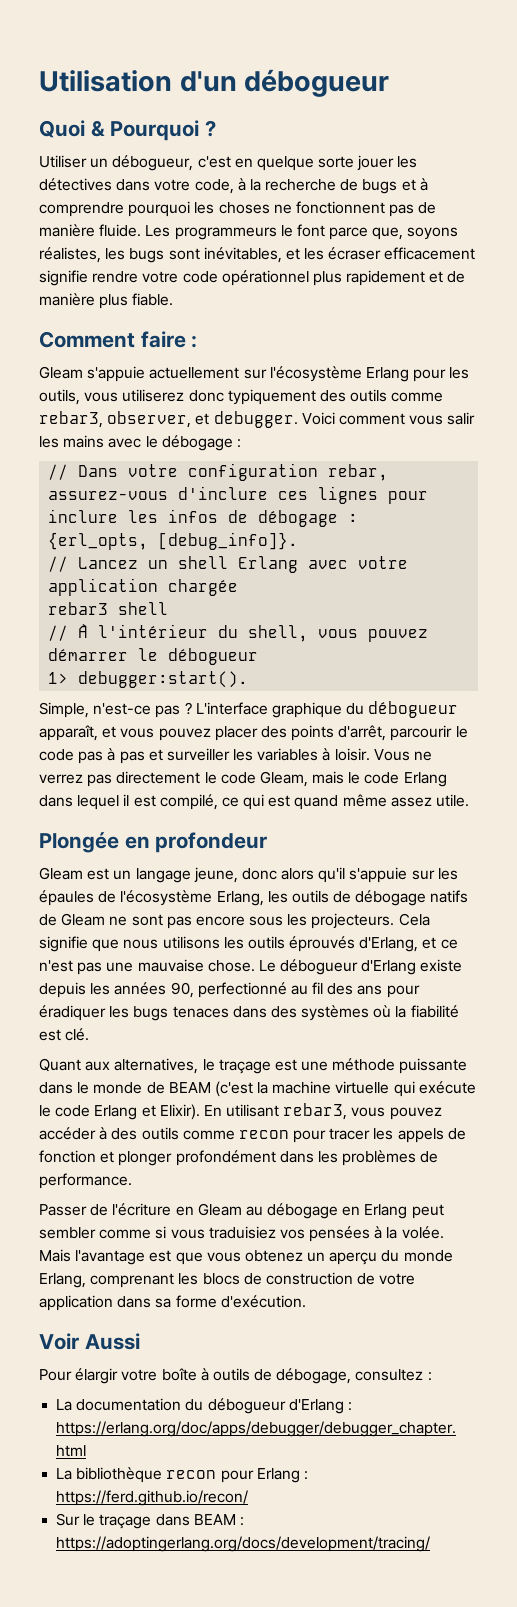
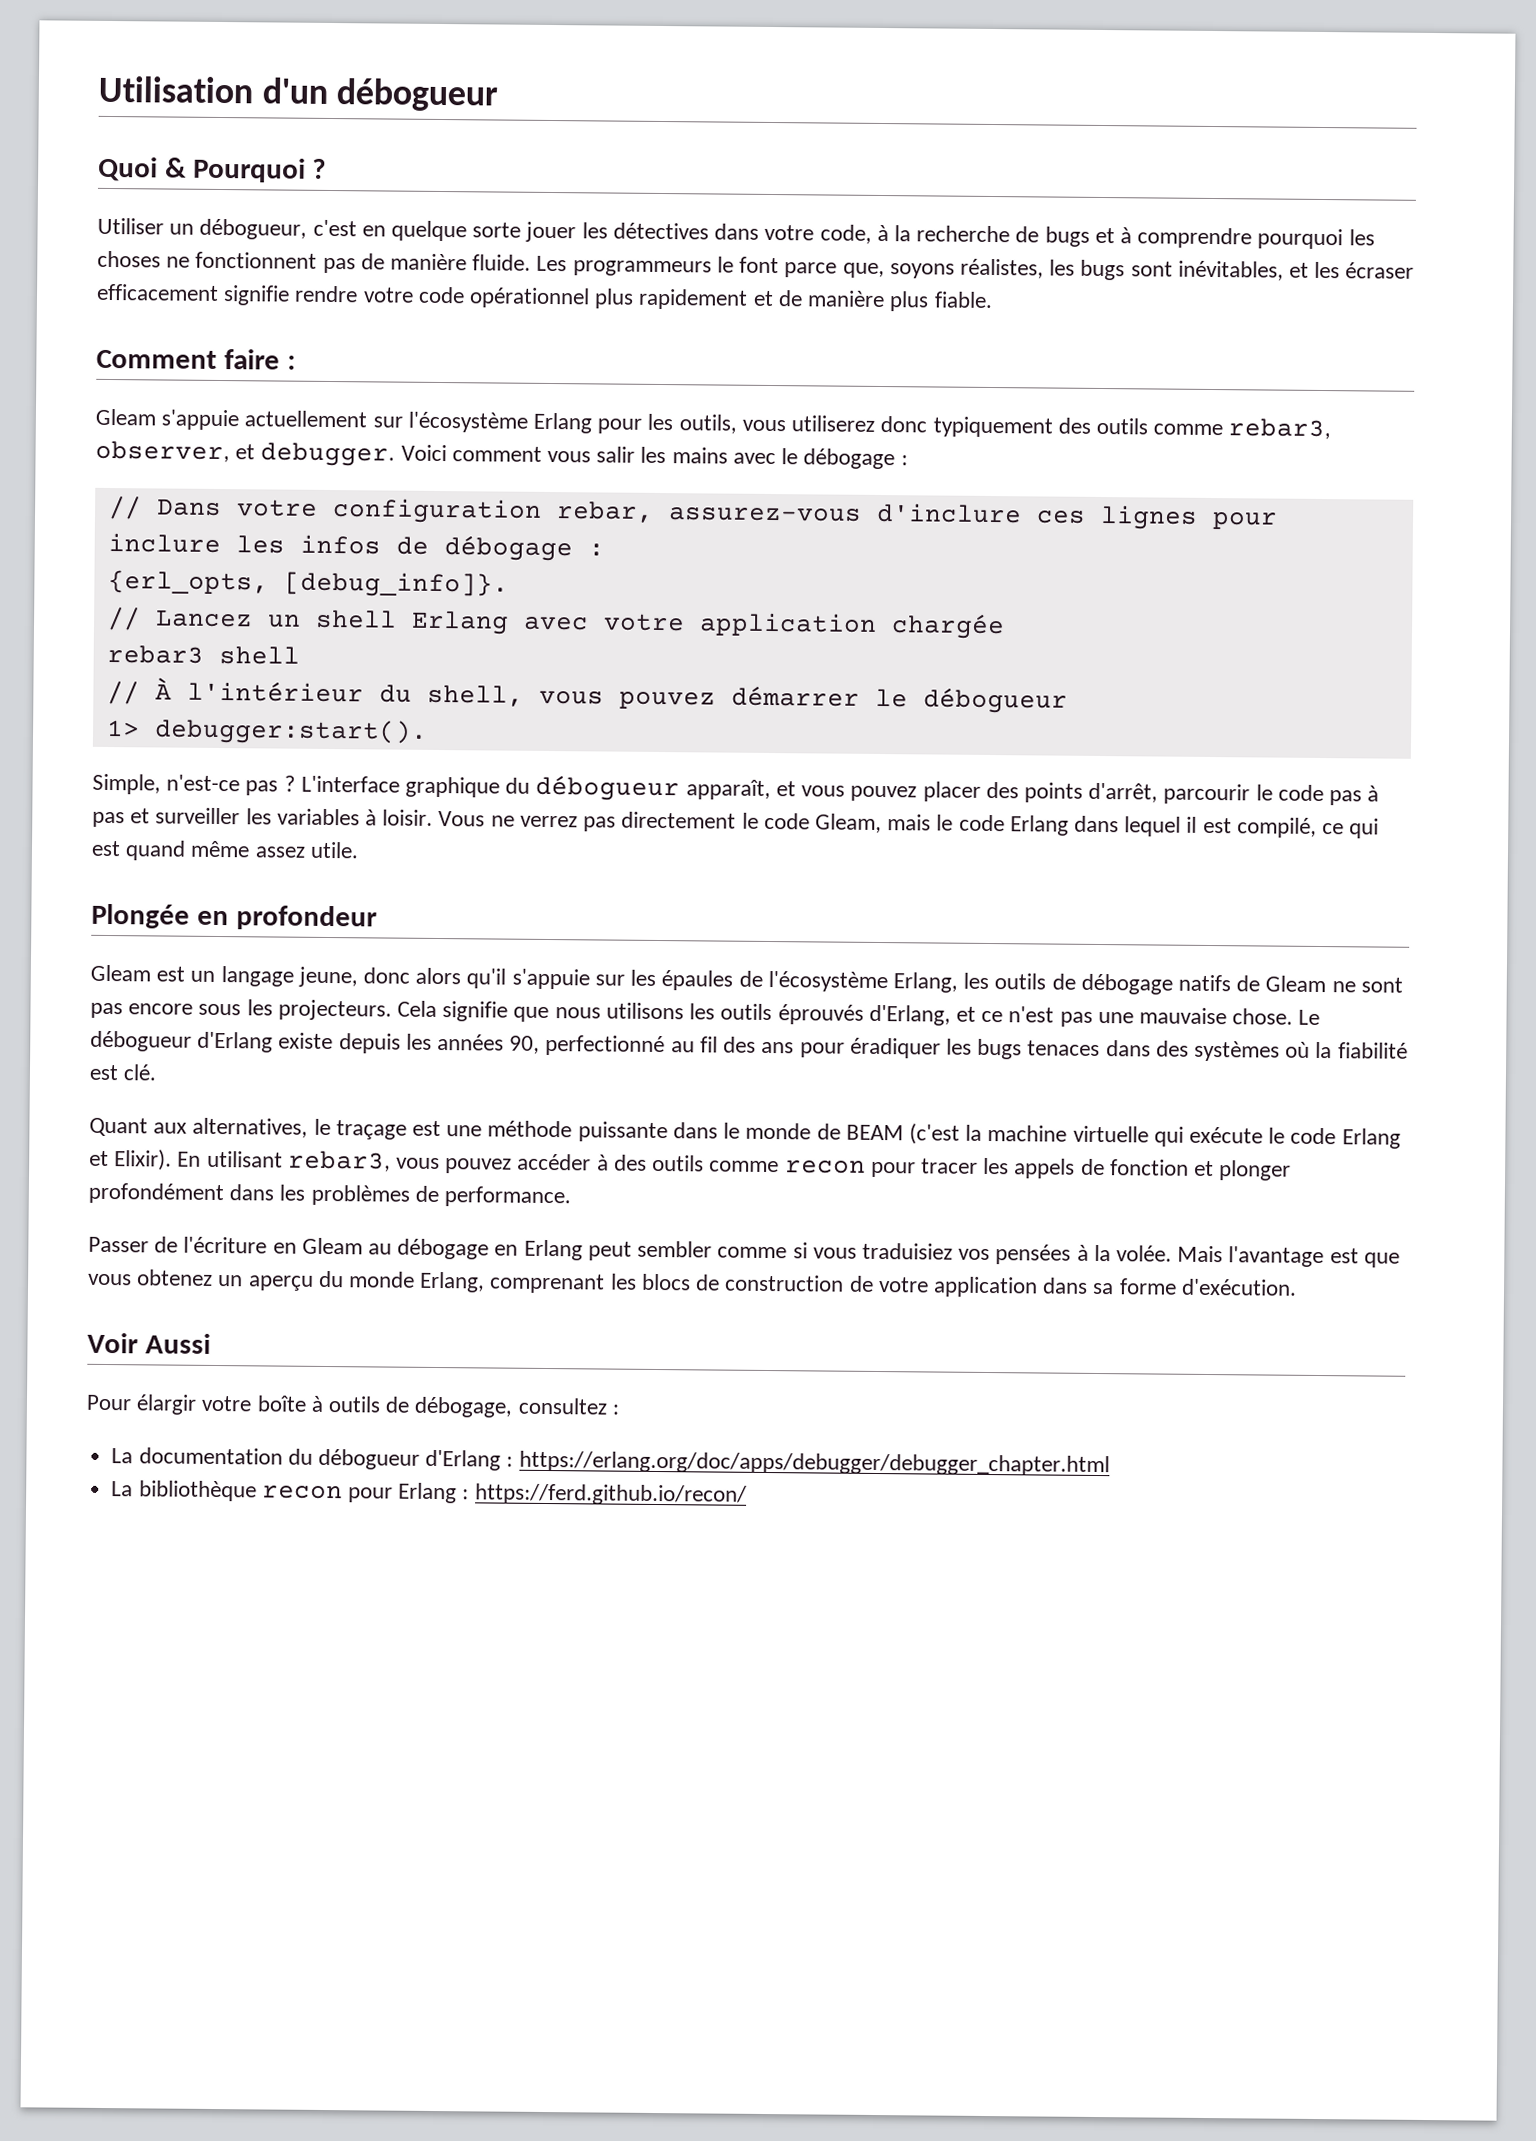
- Sur le traçage dans BEAM : https://adoptingerlang.org/docs/development/tracing/

